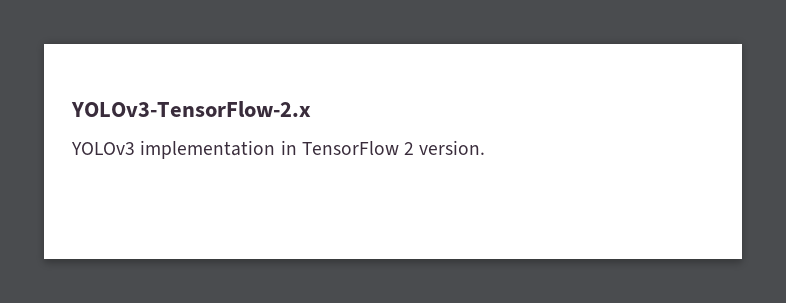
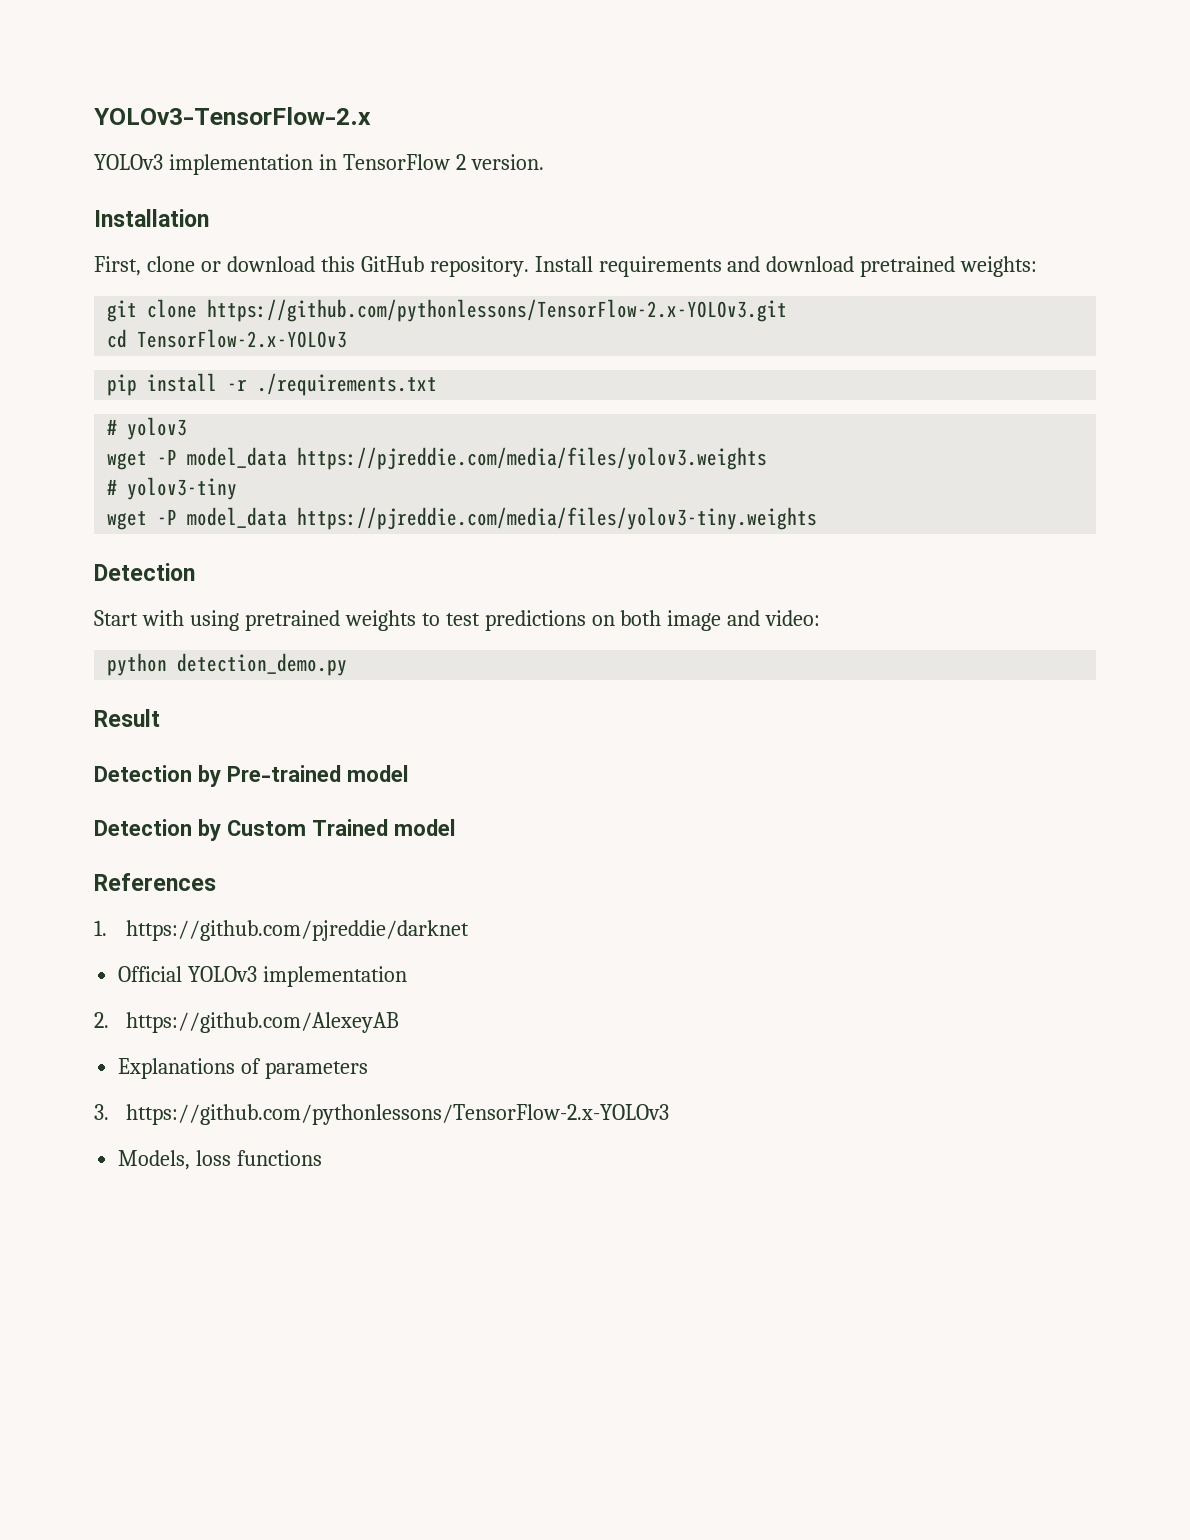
+ Installation
+ First, clone or download this GitHub repository. Install requirements and download pretrained weights:
+ git clone https://github.com/pythonlessons/TensorFlow-2.x-YOLOv3.git
+ cd TensorFlow-2.x-YOLOv3
+ pip install -r ./requirements.txt
+ # yolov3
+ wget -P model_data https://pjreddie.com/media/files/yolov3.weights
+ # yolov3-tiny
+ wget -P model_data https://pjreddie.com/media/files/yolov3-tiny.weights
+ Detection
+ Start with using pretrained weights to test predictions on both image and video:
+ python detection_demo.py
+ Result
+ Detection by Pre-trained model
+ Detection by Custom Trained model
+ References
+ 1. https://github.com/pjreddie/darknet
+ Official YOLOv3 implementation
+ 2. https://github.com/AlexeyAB
+ Explanations of parameters
+ 3. https://github.com/pythonlessons/TensorFlow-2.x-YOLOv3
+ Models, loss functions

